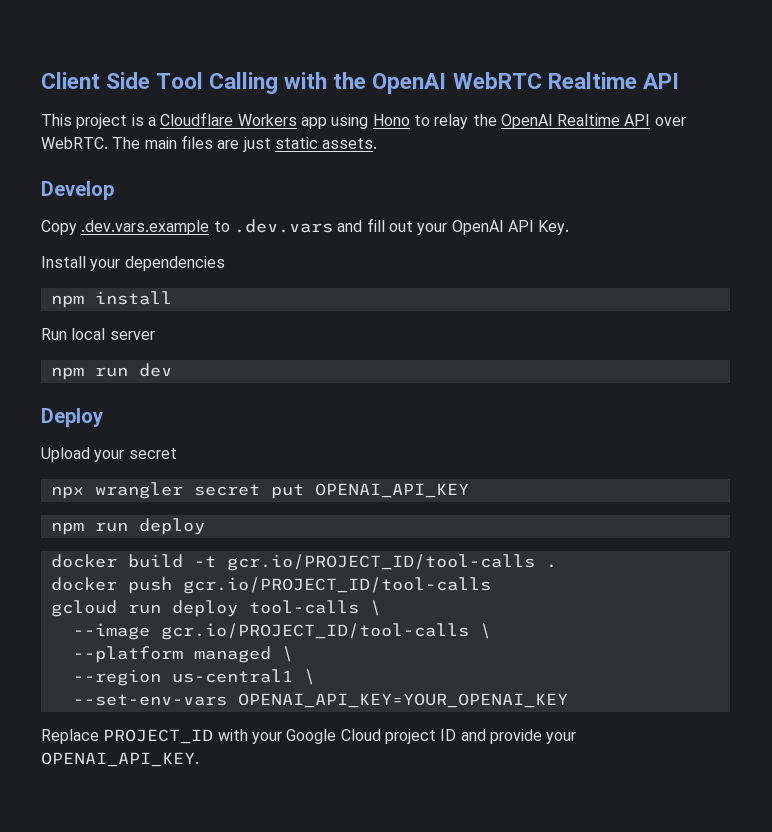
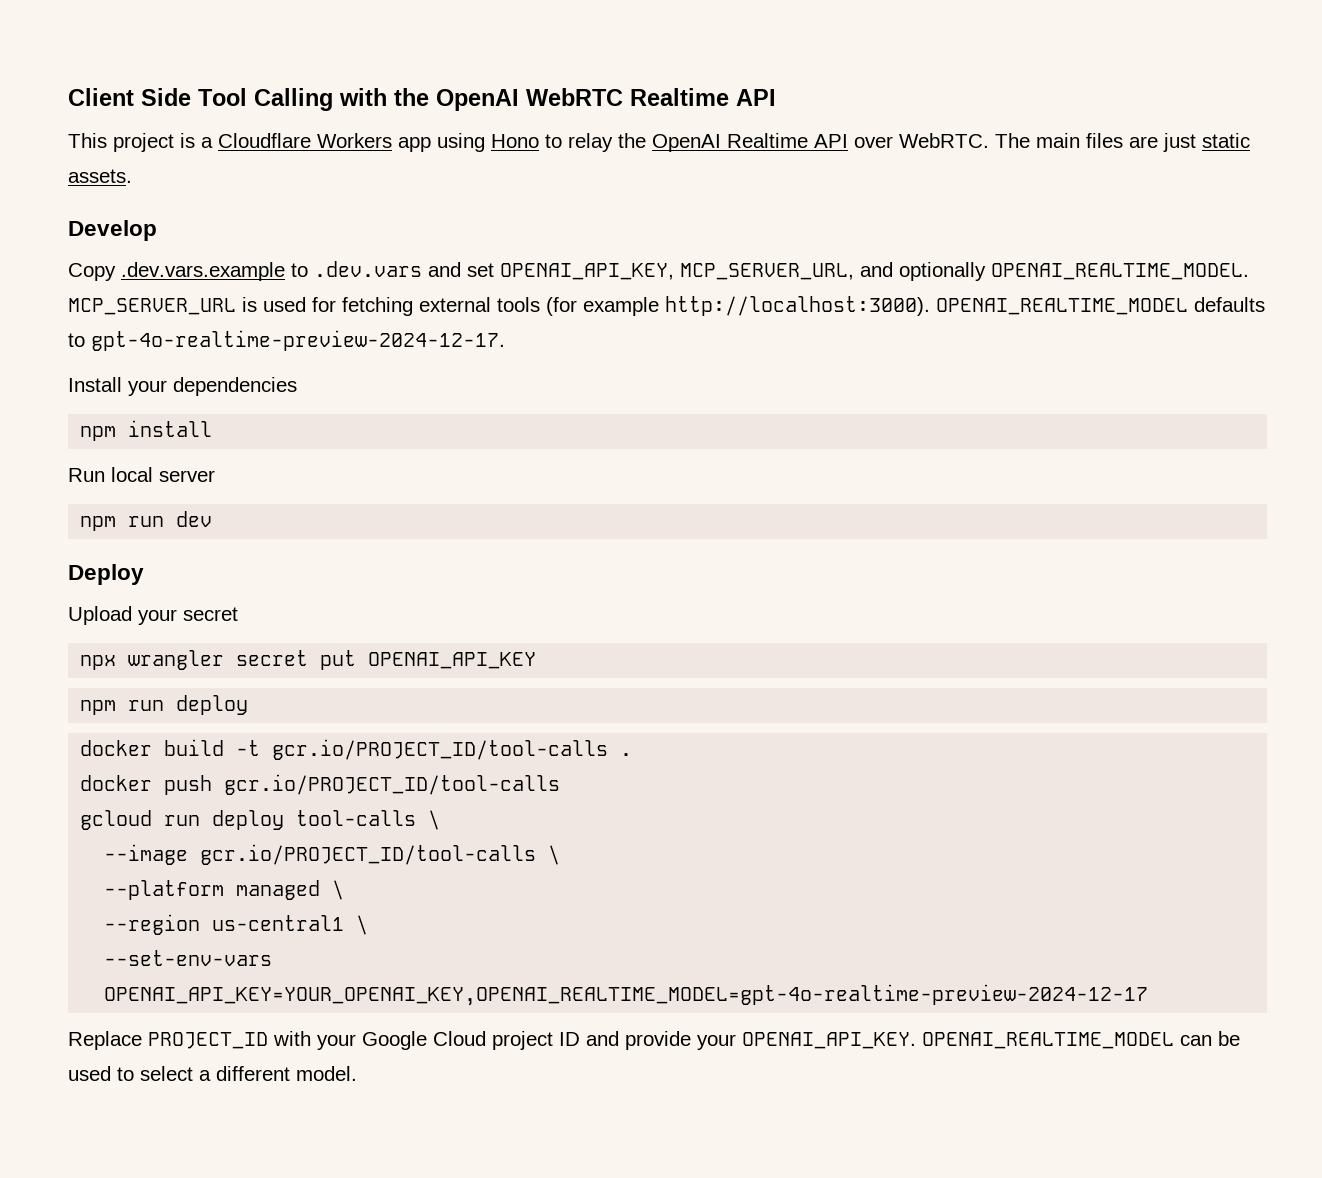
- Copy .dev.vars.example to .dev.vars and fill out your OpenAI API Key.
+ Copy .dev.vars.example to .dev.vars and set OPENAI_API_KEY, MCP_SERVER_URL, and optionally OPENAI_REALTIME_MODEL. MCP_SERVER_URL is used for fetching external tools (for example http://localhost:3000). OPENAI_REALTIME_MODEL defaults to gpt-4o-realtime-preview-2024-12-17.
- --set-env-vars OPENAI_API_KEY=YOUR_OPENAI_KEY
+ --set-env-vars OPENAI_API_KEY=YOUR_OPENAI_KEY,OPENAI_REALTIME_MODEL=gpt-4o-realtime-preview-2024-12-17
+ OPENAI_REALTIME_MODEL can be used to select a different model.

